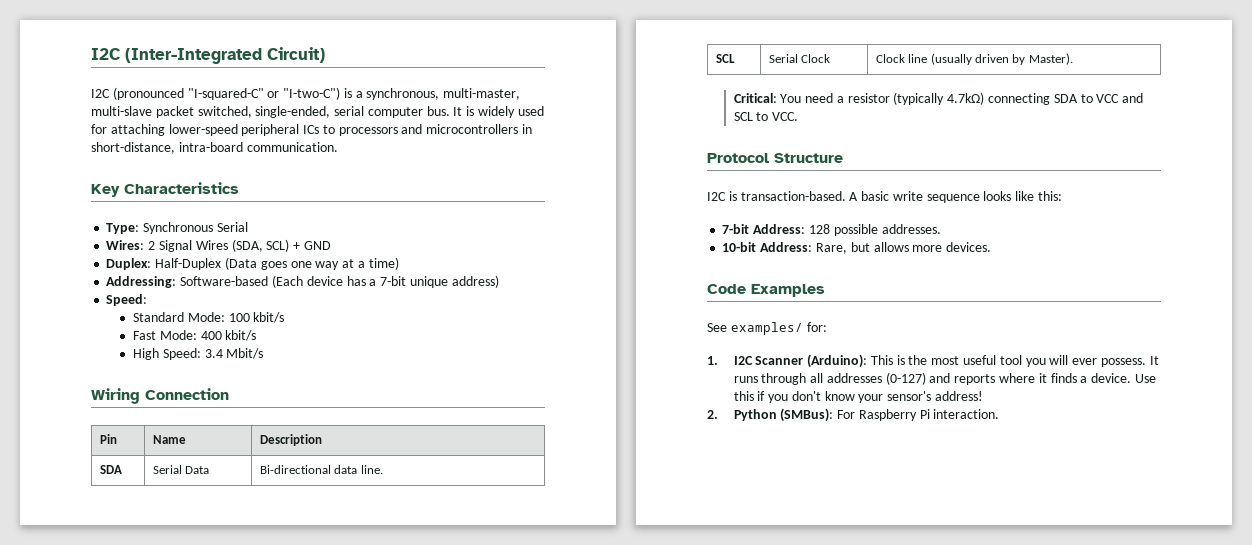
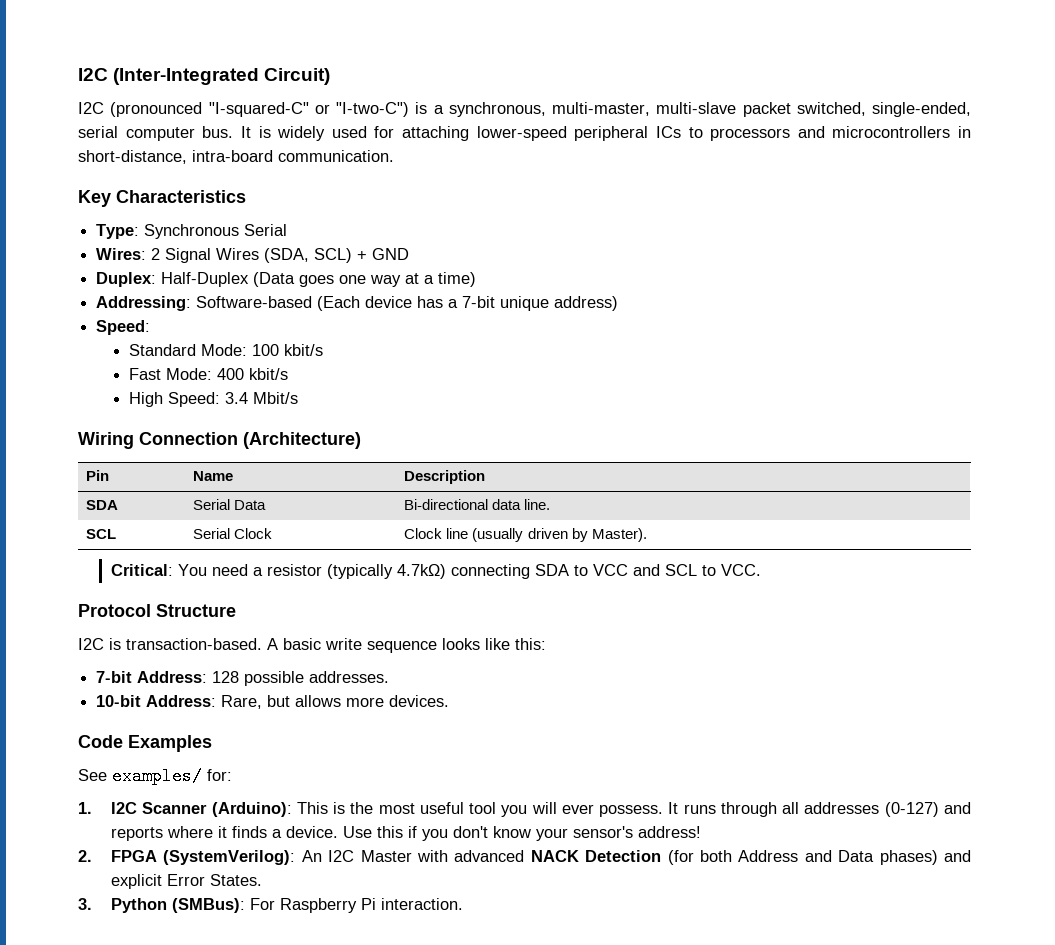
- Wiring Connection
+ Wiring Connection (Architecture)
- 2. Python (SMBus): For Raspberry Pi interaction.
+ 2. FPGA (SystemVerilog): An I2C Master with advanced NACK Detection (for both Address and Data phases) and explicit Error States.
+ 3. Python (SMBus): For Raspberry Pi interaction.

